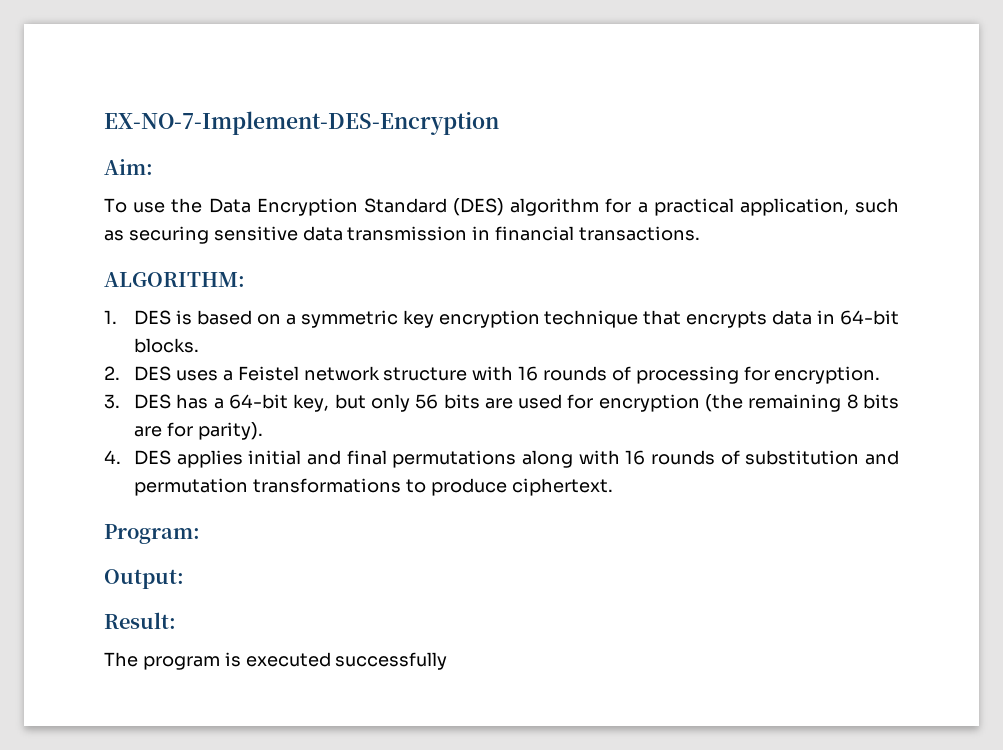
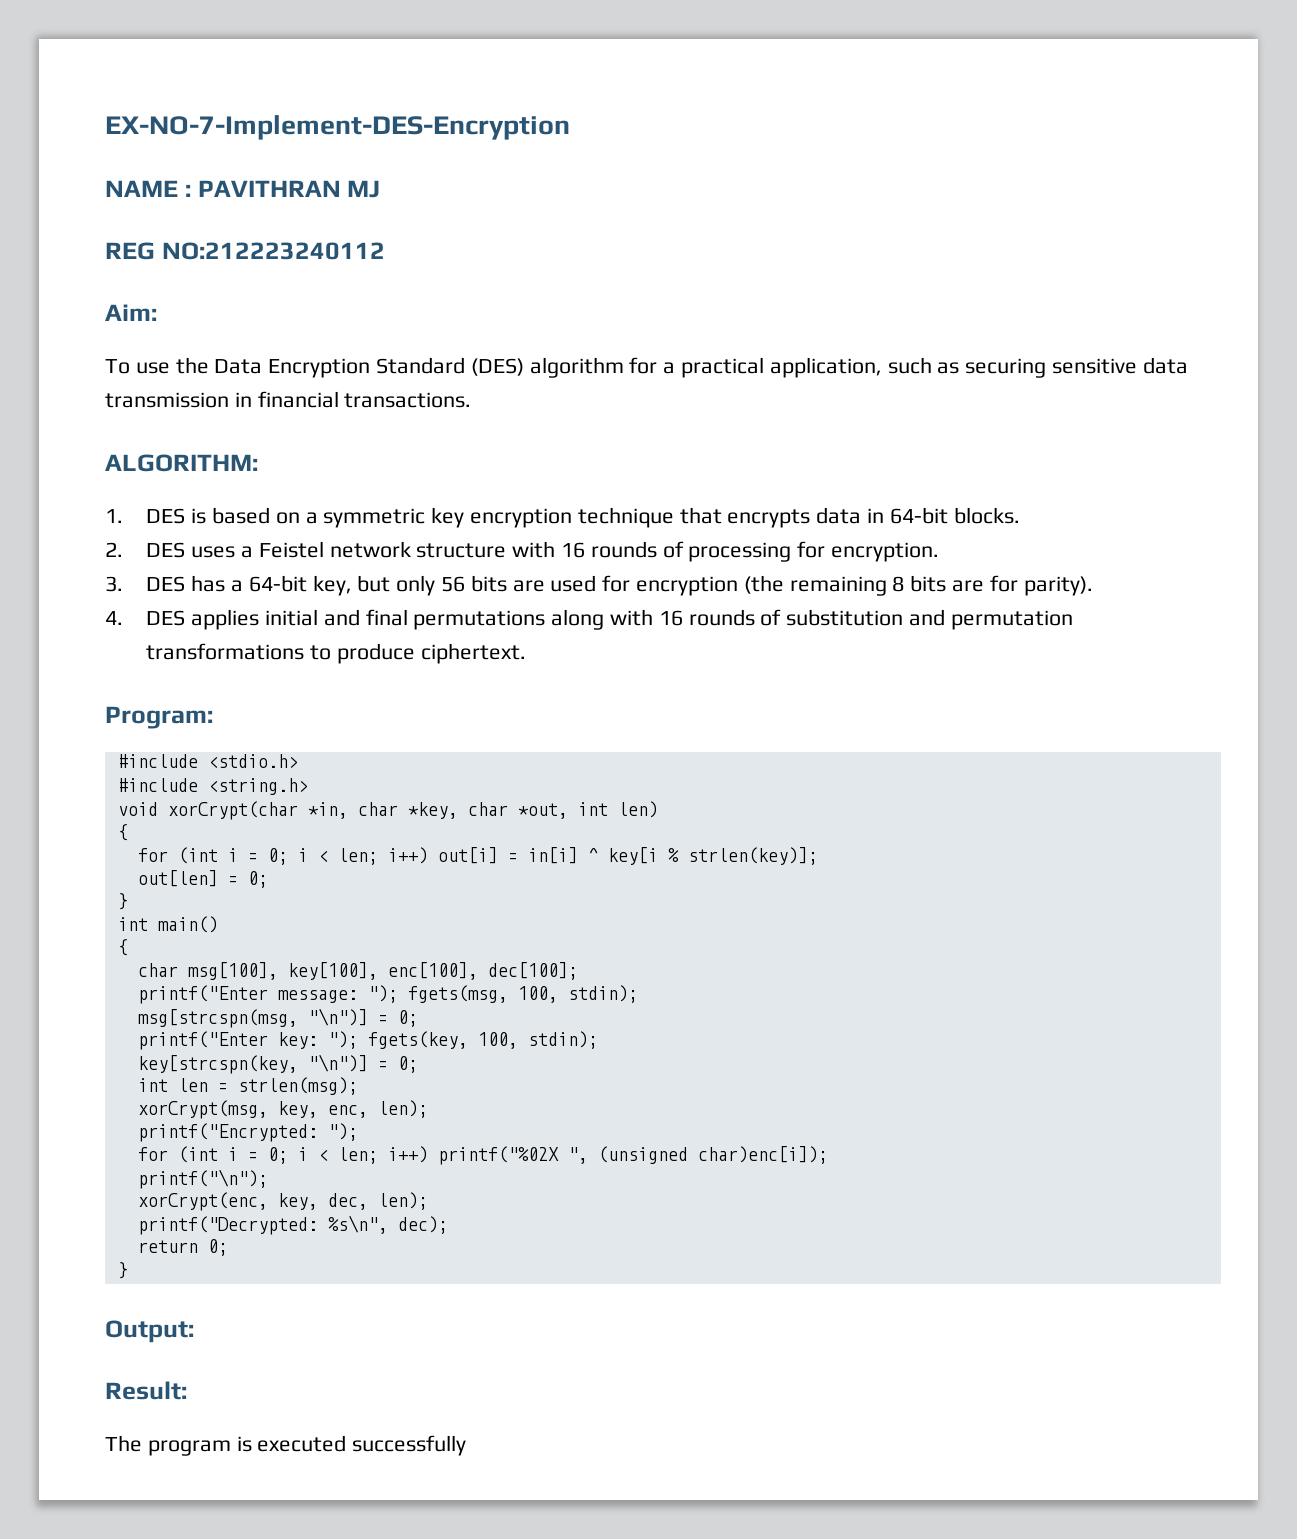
+ NAME : PAVITHRAN MJ
+ REG NO:212223240112
+ #include <stdio.h>
+ #include <string.h>
+ void xorCrypt(char *in, char *key, char *out, int len)
+ {
+ for (int i = 0; i < len; i++) out[i] = in[i] ^ key[i % strlen(key)];
+ out[len] = 0;
+ }
+ int main()
+ {
+ char msg[100], key[100], enc[100], dec[100];
+ printf("Enter message: "); fgets(msg, 100, stdin);
+ msg[strcspn(msg, "\n")] = 0;
+ printf("Enter key: "); fgets(key, 100, stdin);
+ key[strcspn(key, "\n")] = 0;
+ int len = strlen(msg);
+ xorCrypt(msg, key, enc, len);
+ printf("Encrypted: ");
+ for (int i = 0; i < len; i++) printf("%02X ", (unsigned char)enc[i]);
+ printf("\n");
+ xorCrypt(enc, key, dec, len);
+ printf("Decrypted: %s\n", dec);
+ return 0;
+ }

